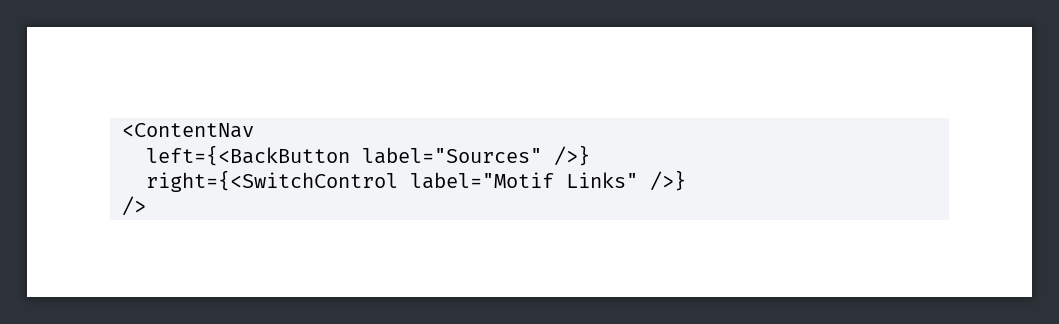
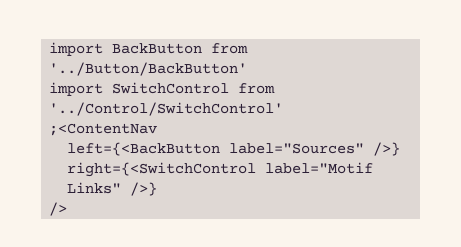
- <ContentNav
+ import BackButton from '../Button/BackButton'
+ import SwitchControl from '../Control/SwitchControl'
+ ;<ContentNav

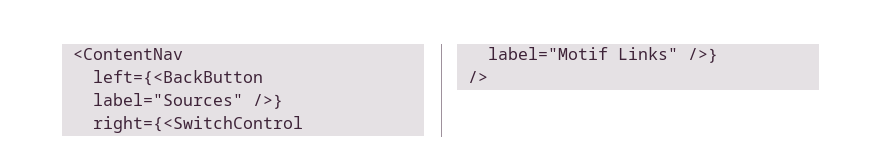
- import BackButton from '../Button/BackButton'
- import SwitchControl from '../Control/SwitchControl'
- ;<ContentNav
+ <ContentNav

